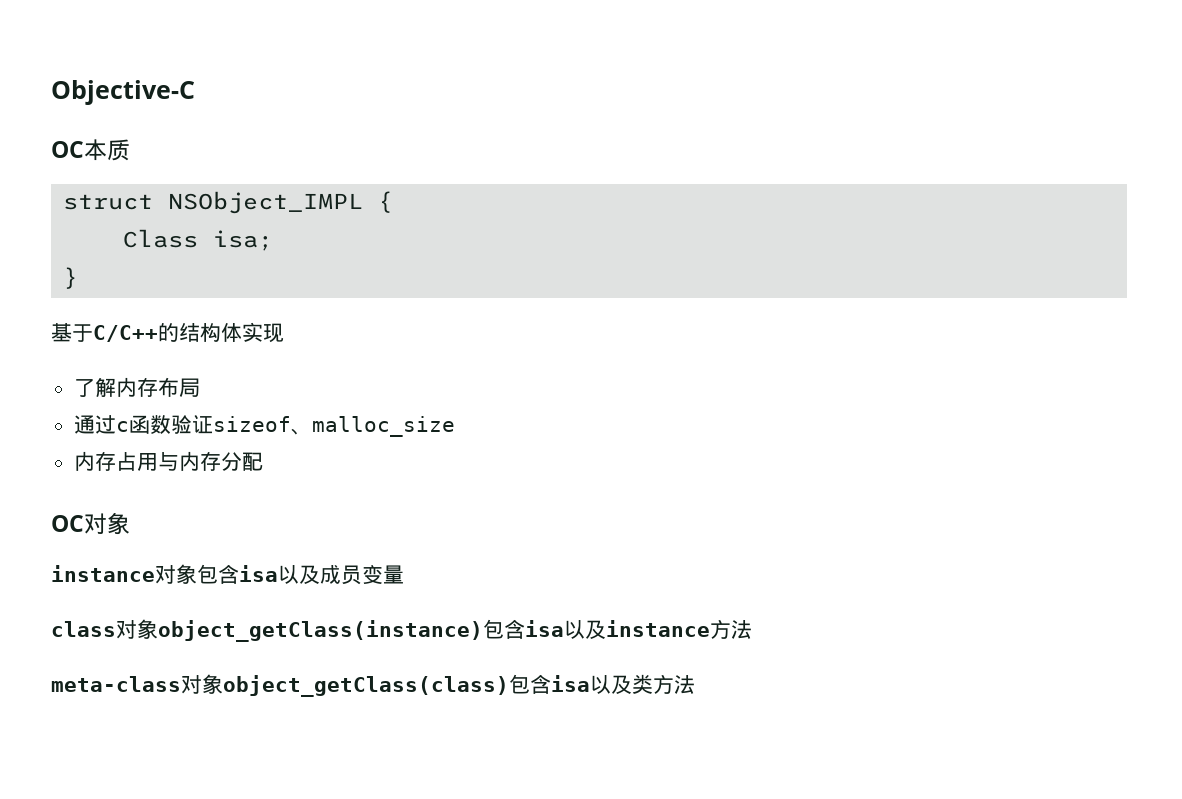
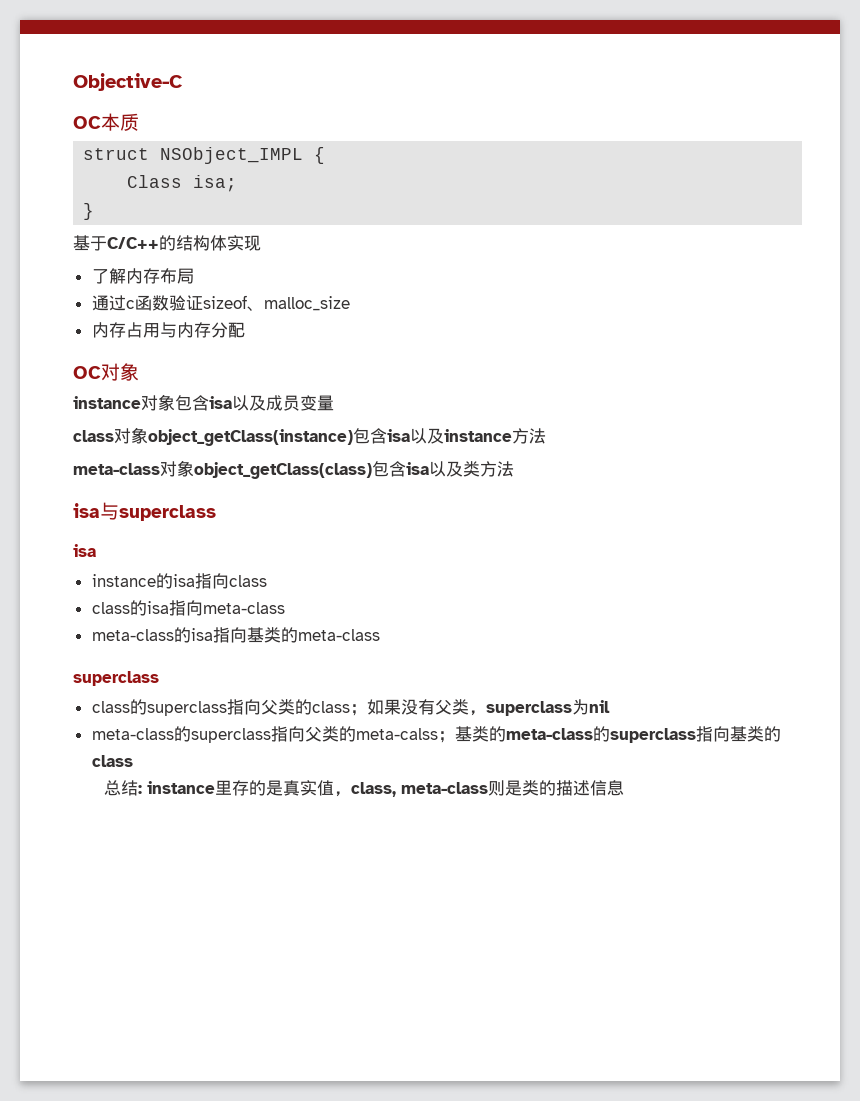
+ isa与superclass
+ isa
+ instance的isa指向class
+ class的isa指向meta-class
+ meta-class的isa指向基类的meta-class
+ superclass
+ class的superclass指向父类的class；如果没有父类，superclass为nil
+ meta-class的superclass指向父类的meta-calss；基类的meta-class的superclass指向基类的class
+ 总结: instance里存的是真实值，class, meta-class则是类的描述信息

